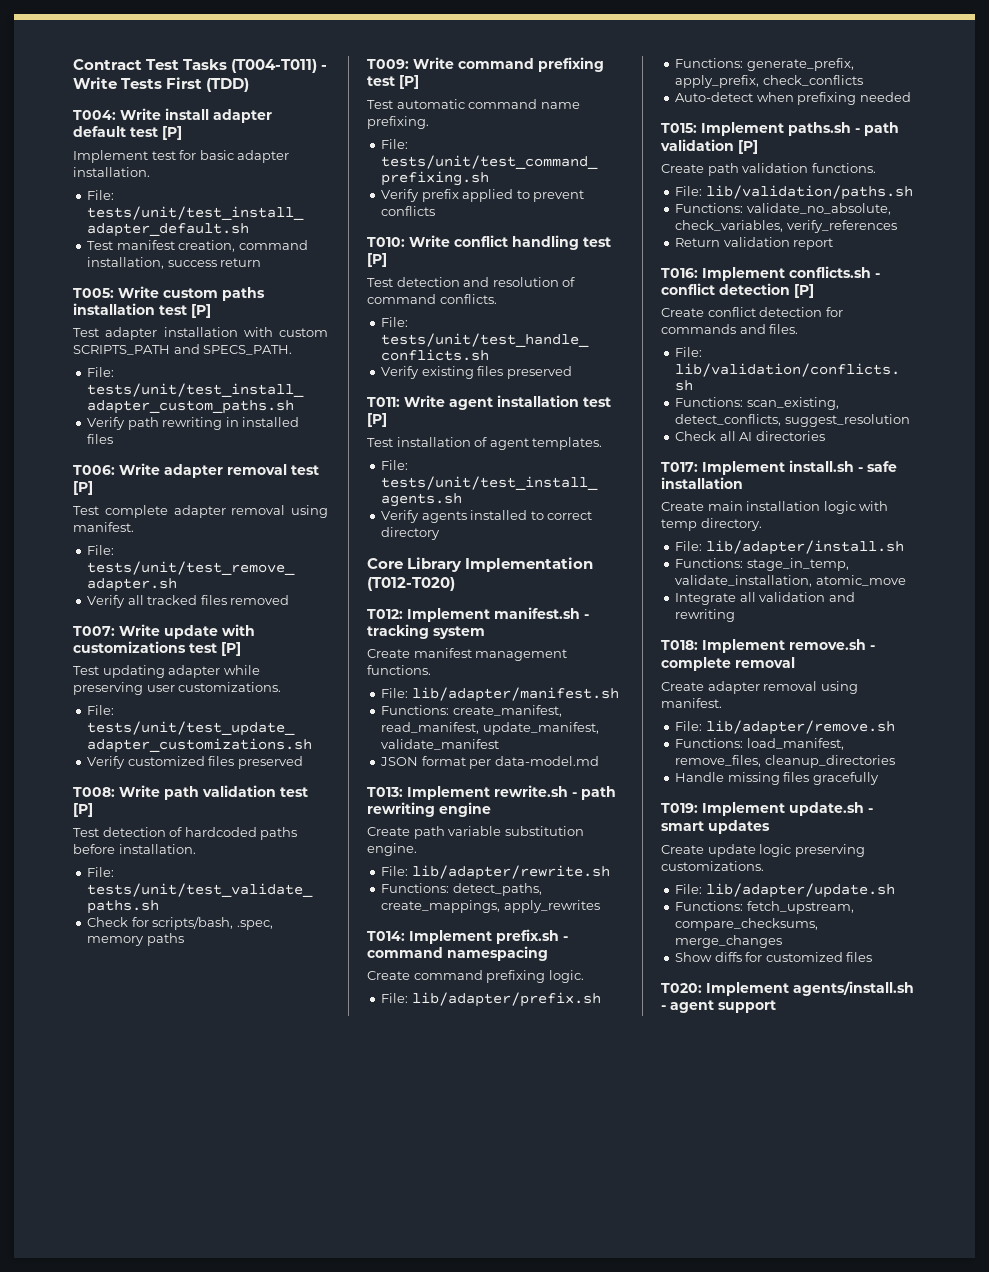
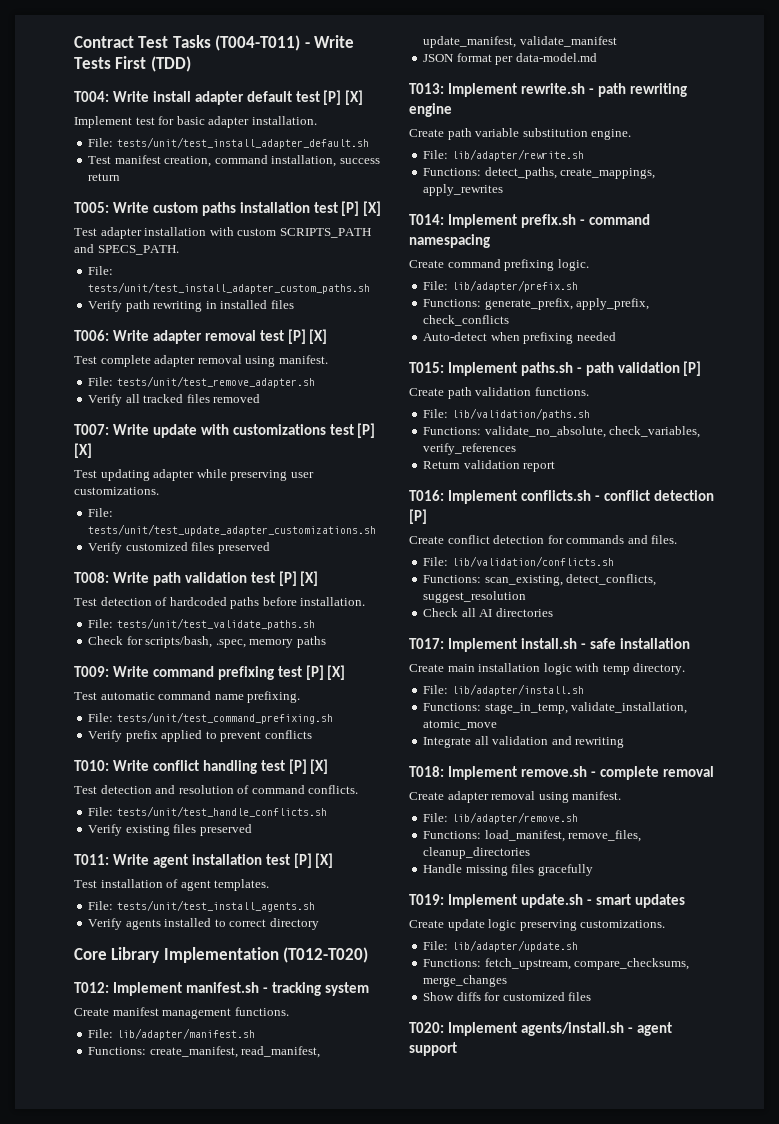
- T004: Write install adapter default test [P]
+ T004: Write install adapter default test [P] [X]
- T005: Write custom paths installation test [P]
+ T005: Write custom paths installation test [P] [X]
- T006: Write adapter removal test [P]
+ T006: Write adapter removal test [P] [X]
- T007: Write update with customizations test [P]
+ T007: Write update with customizations test [P] [X]
- T008: Write path validation test [P]
+ T008: Write path validation test [P] [X]
- T009: Write command prefixing test [P]
+ T009: Write command prefixing test [P] [X]
- T010: Write conflict handling test [P]
+ T010: Write conflict handling test [P] [X]
- T011: Write agent installation test [P]
+ T011: Write agent installation test [P] [X]

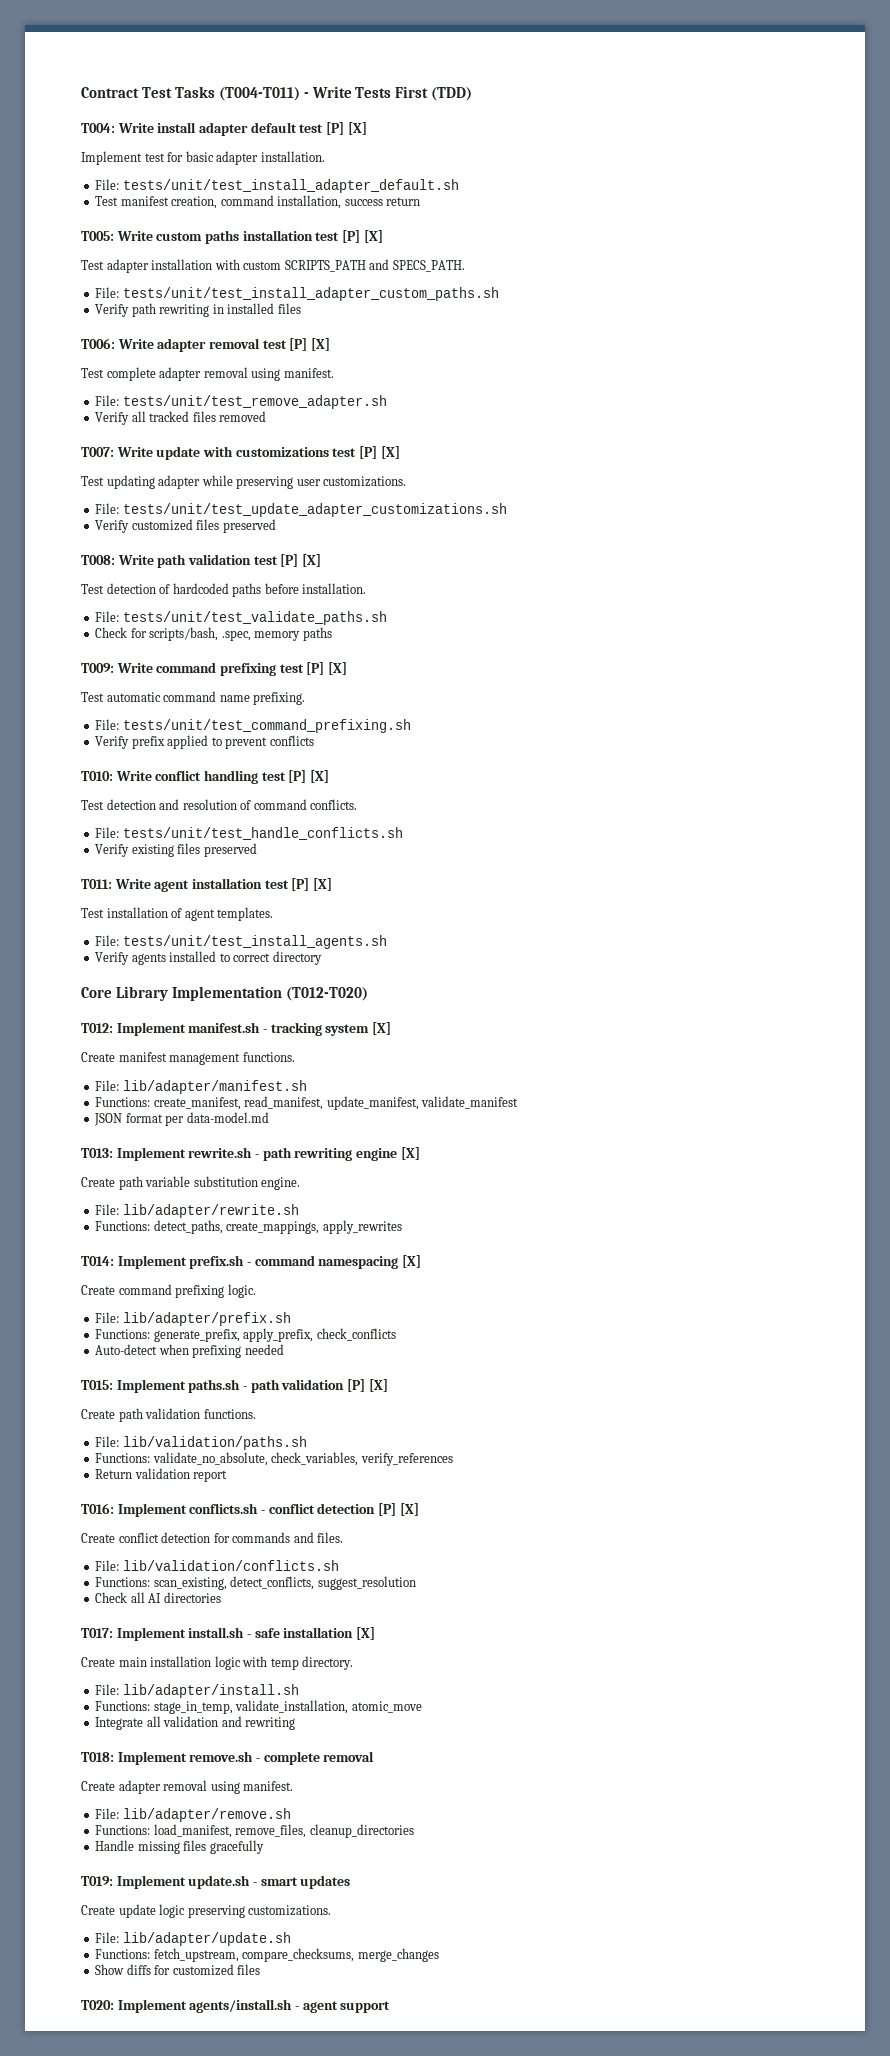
- T012: Implement manifest.sh - tracking system
+ T012: Implement manifest.sh - tracking system [X]
- T013: Implement rewrite.sh - path rewriting engine
+ T013: Implement rewrite.sh - path rewriting engine [X]
- T014: Implement prefix.sh - command namespacing
+ T014: Implement prefix.sh - command namespacing [X]
- T015: Implement paths.sh - path validation [P]
+ T015: Implement paths.sh - path validation [P] [X]
- T016: Implement conflicts.sh - conflict detection [P]
+ T016: Implement conflicts.sh - conflict detection [P] [X]
- T017: Implement install.sh - safe installation
+ T017: Implement install.sh - safe installation [X]

